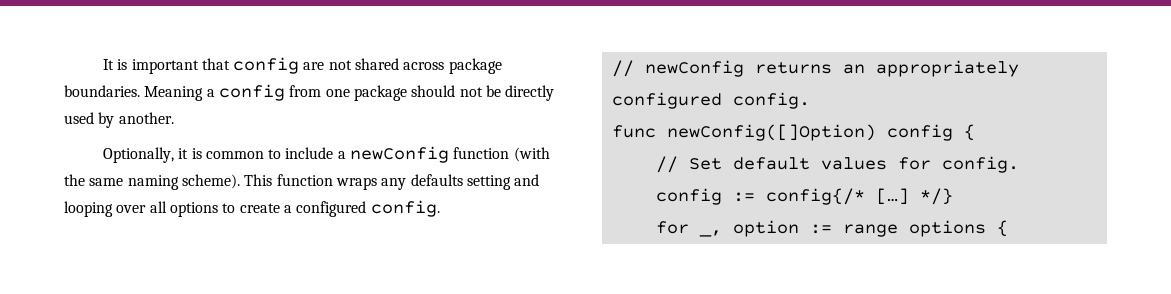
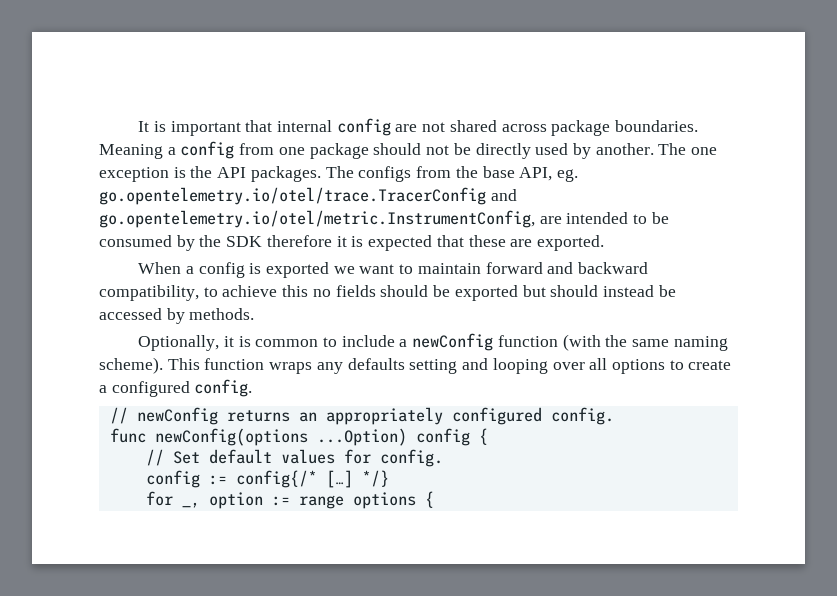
- It is important that config are not shared across package boundaries.
+ It is important that internal config are not shared across package boundaries.
+ The one exception is the API packages. The configs from the base API, eg. go.opentelemetry.io/otel/trace.TracerConfig and go.opentelemetry.io/otel/metric.InstrumentConfig, are intended to be consumed by the SDK therefore it is expected that these are exported.
+ When a config is exported we want to maintain forward and backward compatibility, to achieve this no fields should be exported but should instead be accessed by methods.
- func newConfig([]Option) config {
+ func newConfig(options ...Option) config {

